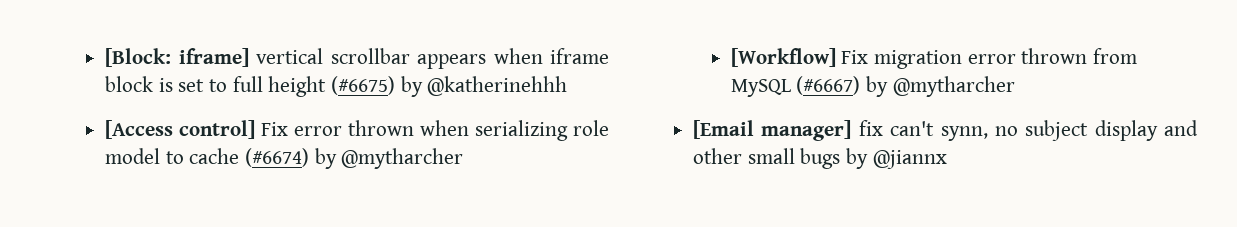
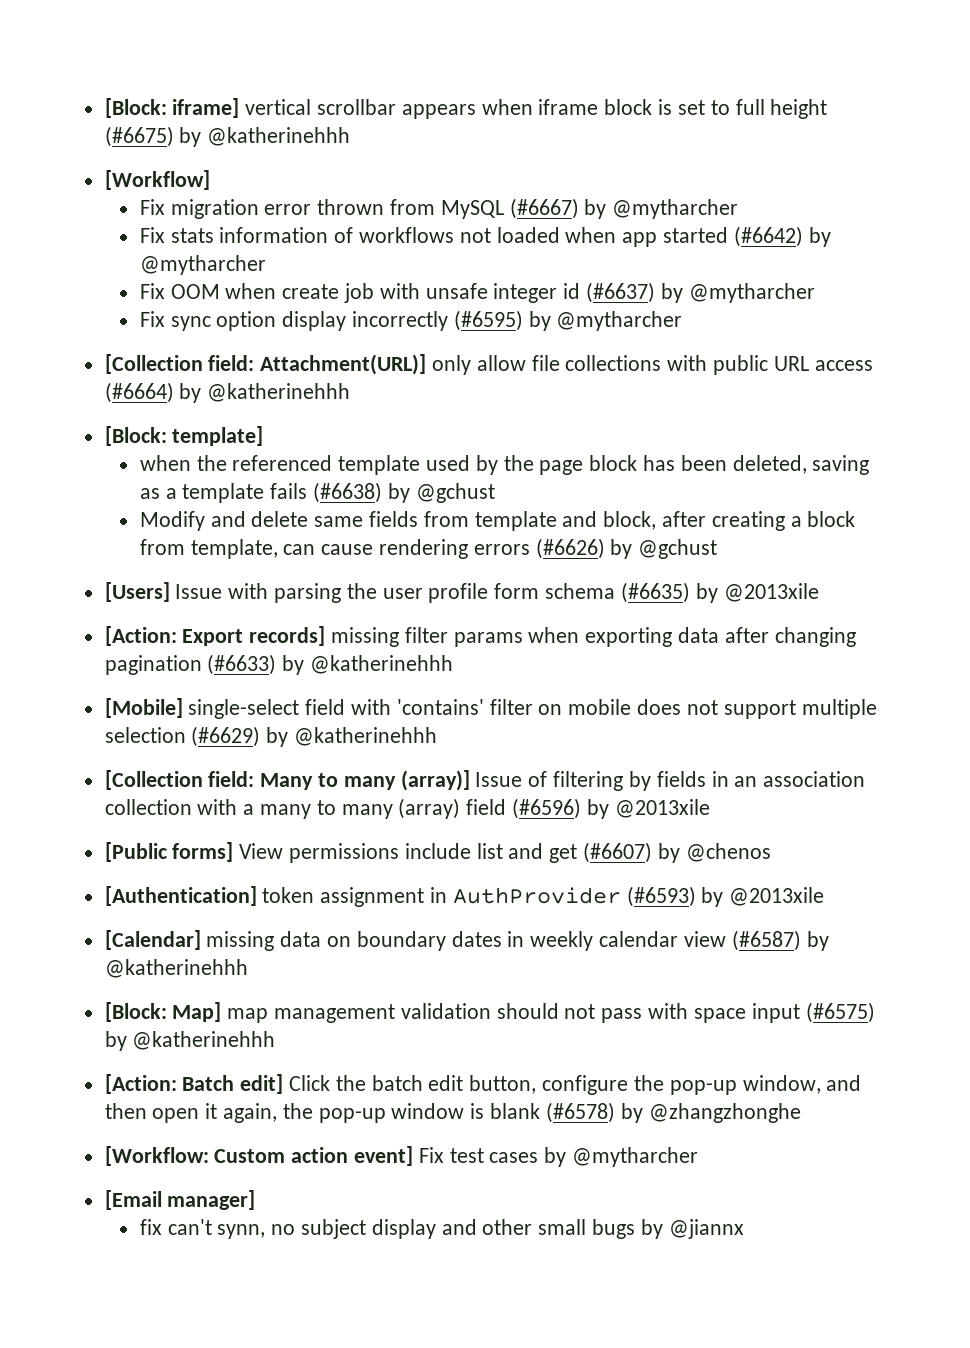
- [Access control] Fix error thrown when serializing role model to cache (#6674) by @mytharcher
- [Workflow] Fix migration error thrown from MySQL (#6667) by @mytharcher
+ [Workflow]
+ Fix migration error thrown from MySQL (#6667) by @mytharcher
+ Fix stats information of workflows not loaded when app started (#6642) by @mytharcher
+ Fix OOM when create job with unsafe integer id (#6637) by @mytharcher
+ Fix sync option display incorrectly (#6595) by @mytharcher
+ [Collection field: Attachment(URL)] only allow file collections with public URL access (#6664) by @katherinehhh
+ [Block: template]
+ when the referenced template used by the page block has been deleted, saving as a template fails (#6638) by @gchust
+ Modify and delete same fields from template and block, after creating a block from template, can cause rendering errors (#6626) by @gchust
+ [Users] Issue with parsing the user profile form schema (#6635) by @2013xile
+ [Action: Export records] missing filter params when exporting data after changing pagination (#6633) by @katherinehhh
+ [Mobile] single-select field with 'contains' filter on mobile does not support multiple selection (#6629) by @katherinehhh
+ [Collection field: Many to many (array)] Issue of filtering by fields in an association collection with a many to many (array) field (#6596) by @2013xile
+ [Public forms] View permissions include list and get (#6607) by @chenos
+ [Authentication] token assignment in AuthProvider (#6593) by @2013xile
+ [Calendar] missing data on boundary dates in weekly calendar view (#6587) by @katherinehhh
+ [Block: Map] map management validation should not pass with space input (#6575) by @katherinehhh
+ [Action: Batch edit] Click the batch edit button, configure the pop-up window, and then open it again, the pop-up window is blank (#6578) by @zhangzhonghe
+ [Workflow: Custom action event] Fix test cases by @mytharcher
- [Email manager] fix can't synn, no subject display and other small bugs by @jiannx
+ [Email manager]
+ fix can't synn, no subject display and other small bugs by @jiannx

